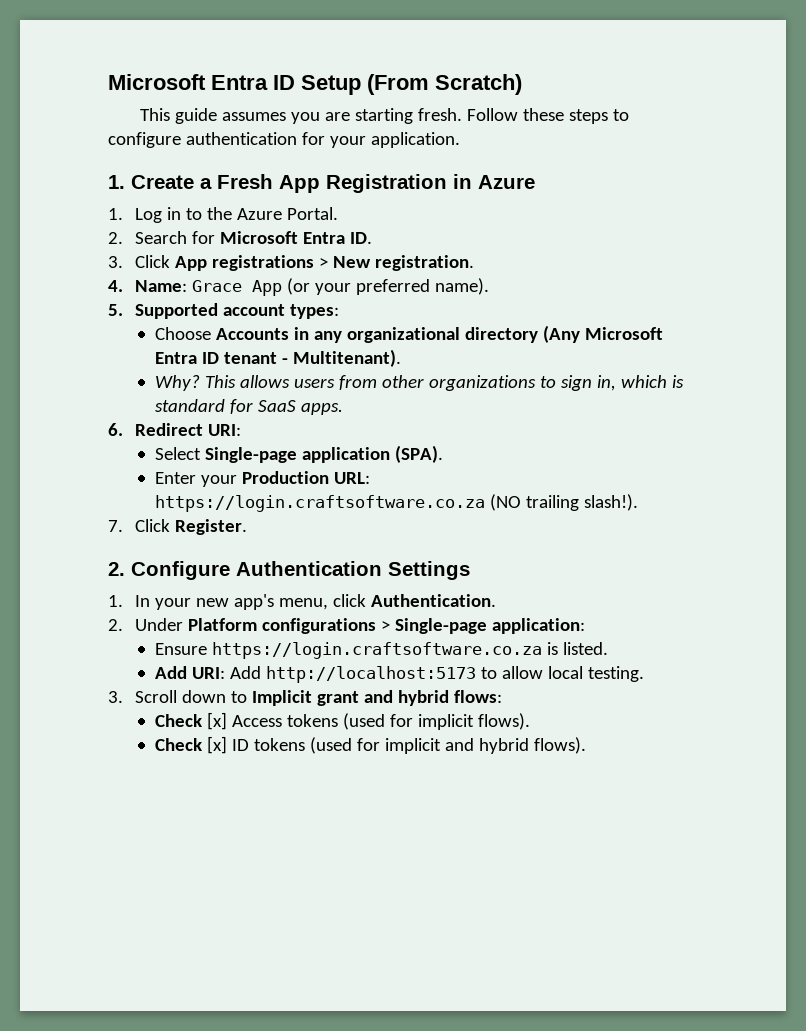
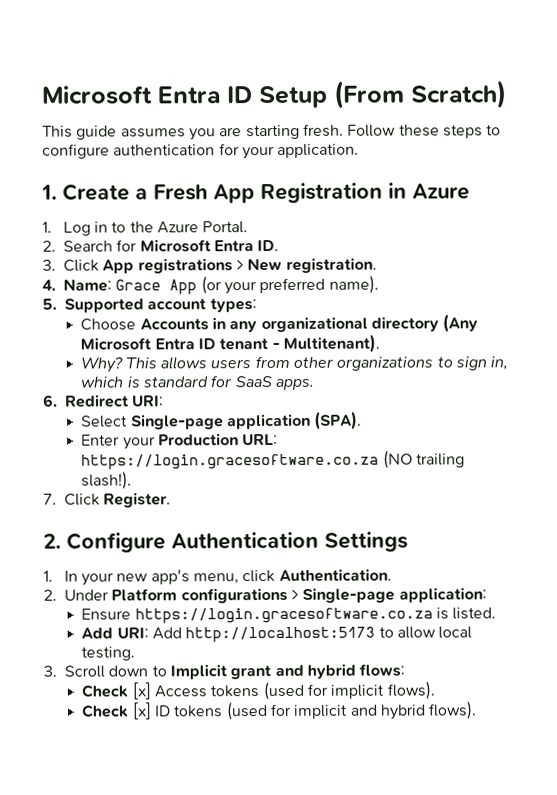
- Enter your Production URL: https://login.craftsoftware.co.za (NO trailing slash!).
+ Enter your Production URL: https://login.gracesoftware.co.za (NO trailing slash!).
- Ensure https://login.craftsoftware.co.za is listed.
+ Ensure https://login.gracesoftware.co.za is listed.

